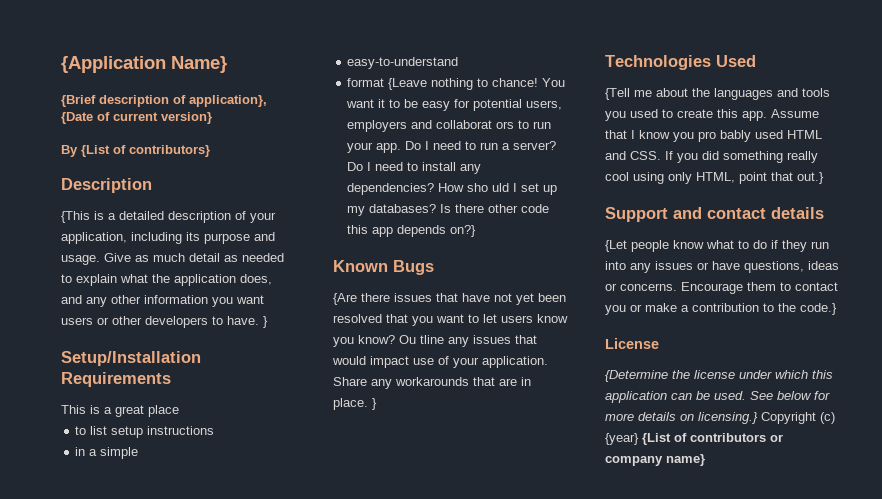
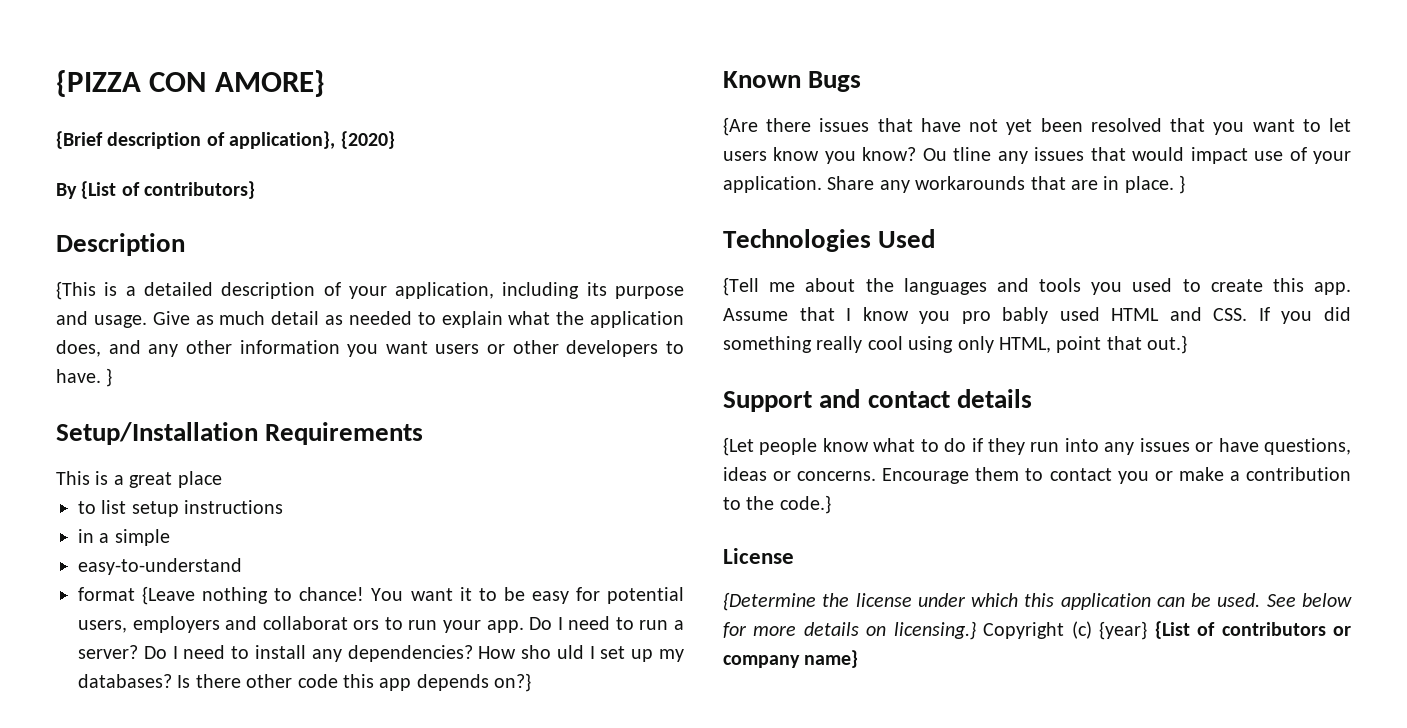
- {Application Name}
+ {PIZZA CON AMORE}
- {Brief description of application}, {Date of current version}
+ {Brief description of application}, {2020}

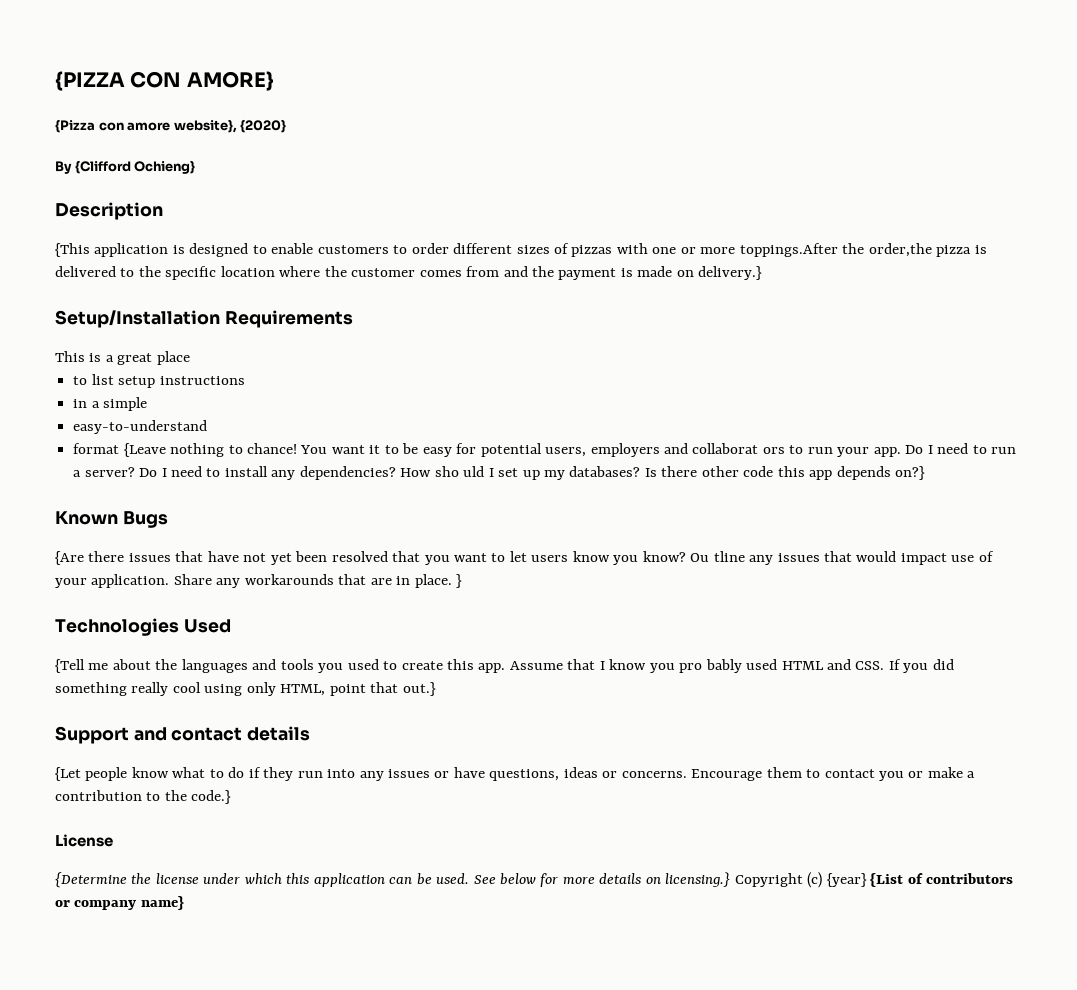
- {Brief description of application}, {2020}
+ {Pizza con amore website}, {2020}
- By {List of contributors}
+ By {Clifford Ochieng}
- {This is a detailed description of your application, including its purpose and usage. Give as much detail as needed to explain what the application does, and any other information you want users or other developers to have. }
+ {This application is designed to enable customers to order different sizes of pizzas with one or more toppings.After the order,the pizza is delivered to the specific location where the customer comes from and the payment is made on delivery.}

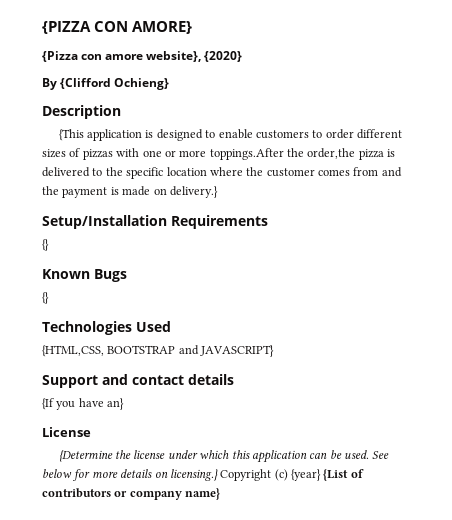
  Setup/Installation Requirements
- This is a great place
- to list setup instructions
- in a simple
- easy-to-understand
- format {Leave nothing to chance! You want it to be easy for potential users, employers and collaborat ors to run your app. Do I need to run a server? Do I need to install any dependencies? How sho uld I set up my databases? Is there other code this app depends on?}
+ {}
  Known Bugs
- {Are there issues that have not yet been resolved that you want to let users know you know? Ou tline any issues that would impact use of your application. Share any workarounds that are in place. }
+ {}
  Technologies Used
- {Tell me about the languages and tools you used to create this app. Assume that I know you pro bably used HTML and CSS. If you did something really cool using only HTML, point that out.}
+ {HTML,CSS, BOOTSTRAP and JAVASCRIPT}
  Support and contact details
- {Let people know what to do if they run into any issues or have questions, ideas or concerns. Encourage them to contact you or make a contribution to the code.}
+ {If you have an}

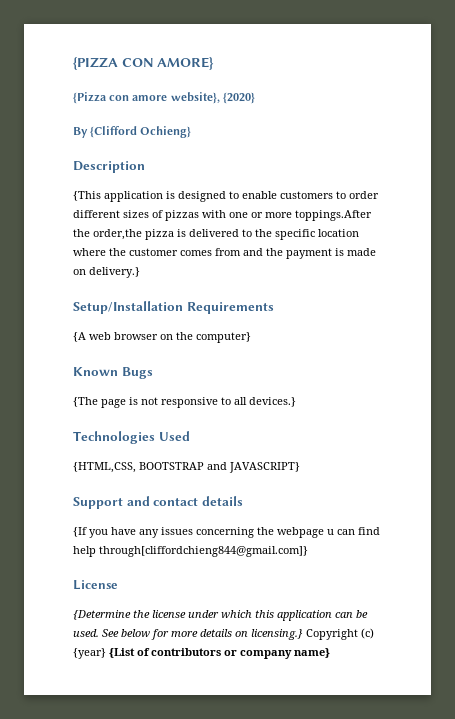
  Setup/Installation Requirements
- {}
+ {A web browser on the computer}
  Known Bugs
- {}
+ {The page is not responsive to all devices.}
- {If you have an}
+ {If you have any issues concerning the webpage u can find help through[cliffordchieng844@gmail.com]}

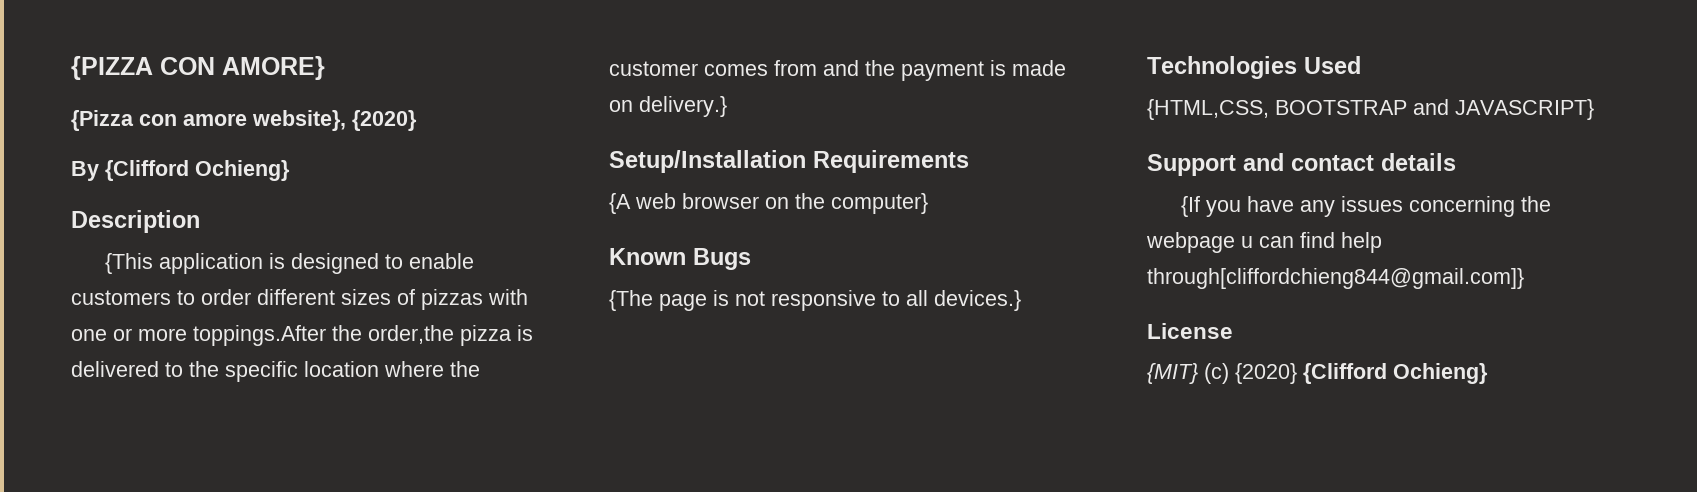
- {Determine the license under which this application can be used. See below for more details on licensing.} Copyright (c) {year} {List of contributors or company name}
+ {MIT} (c) {2020} {Clifford Ochieng}

